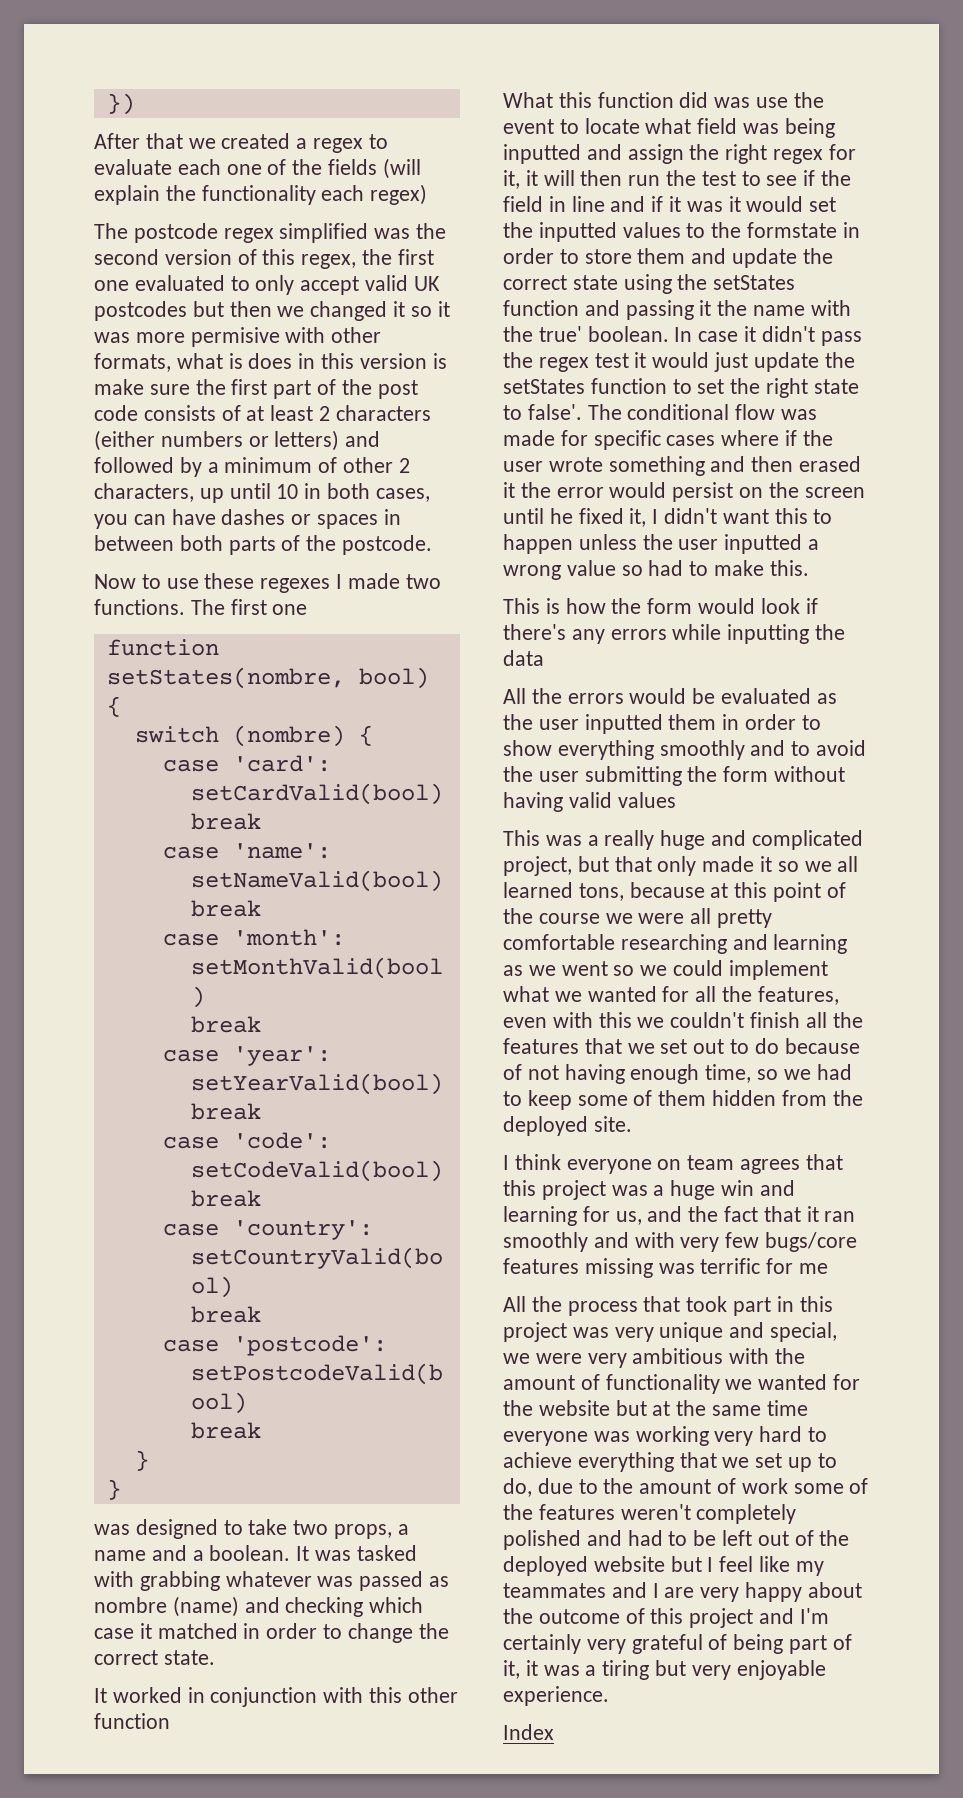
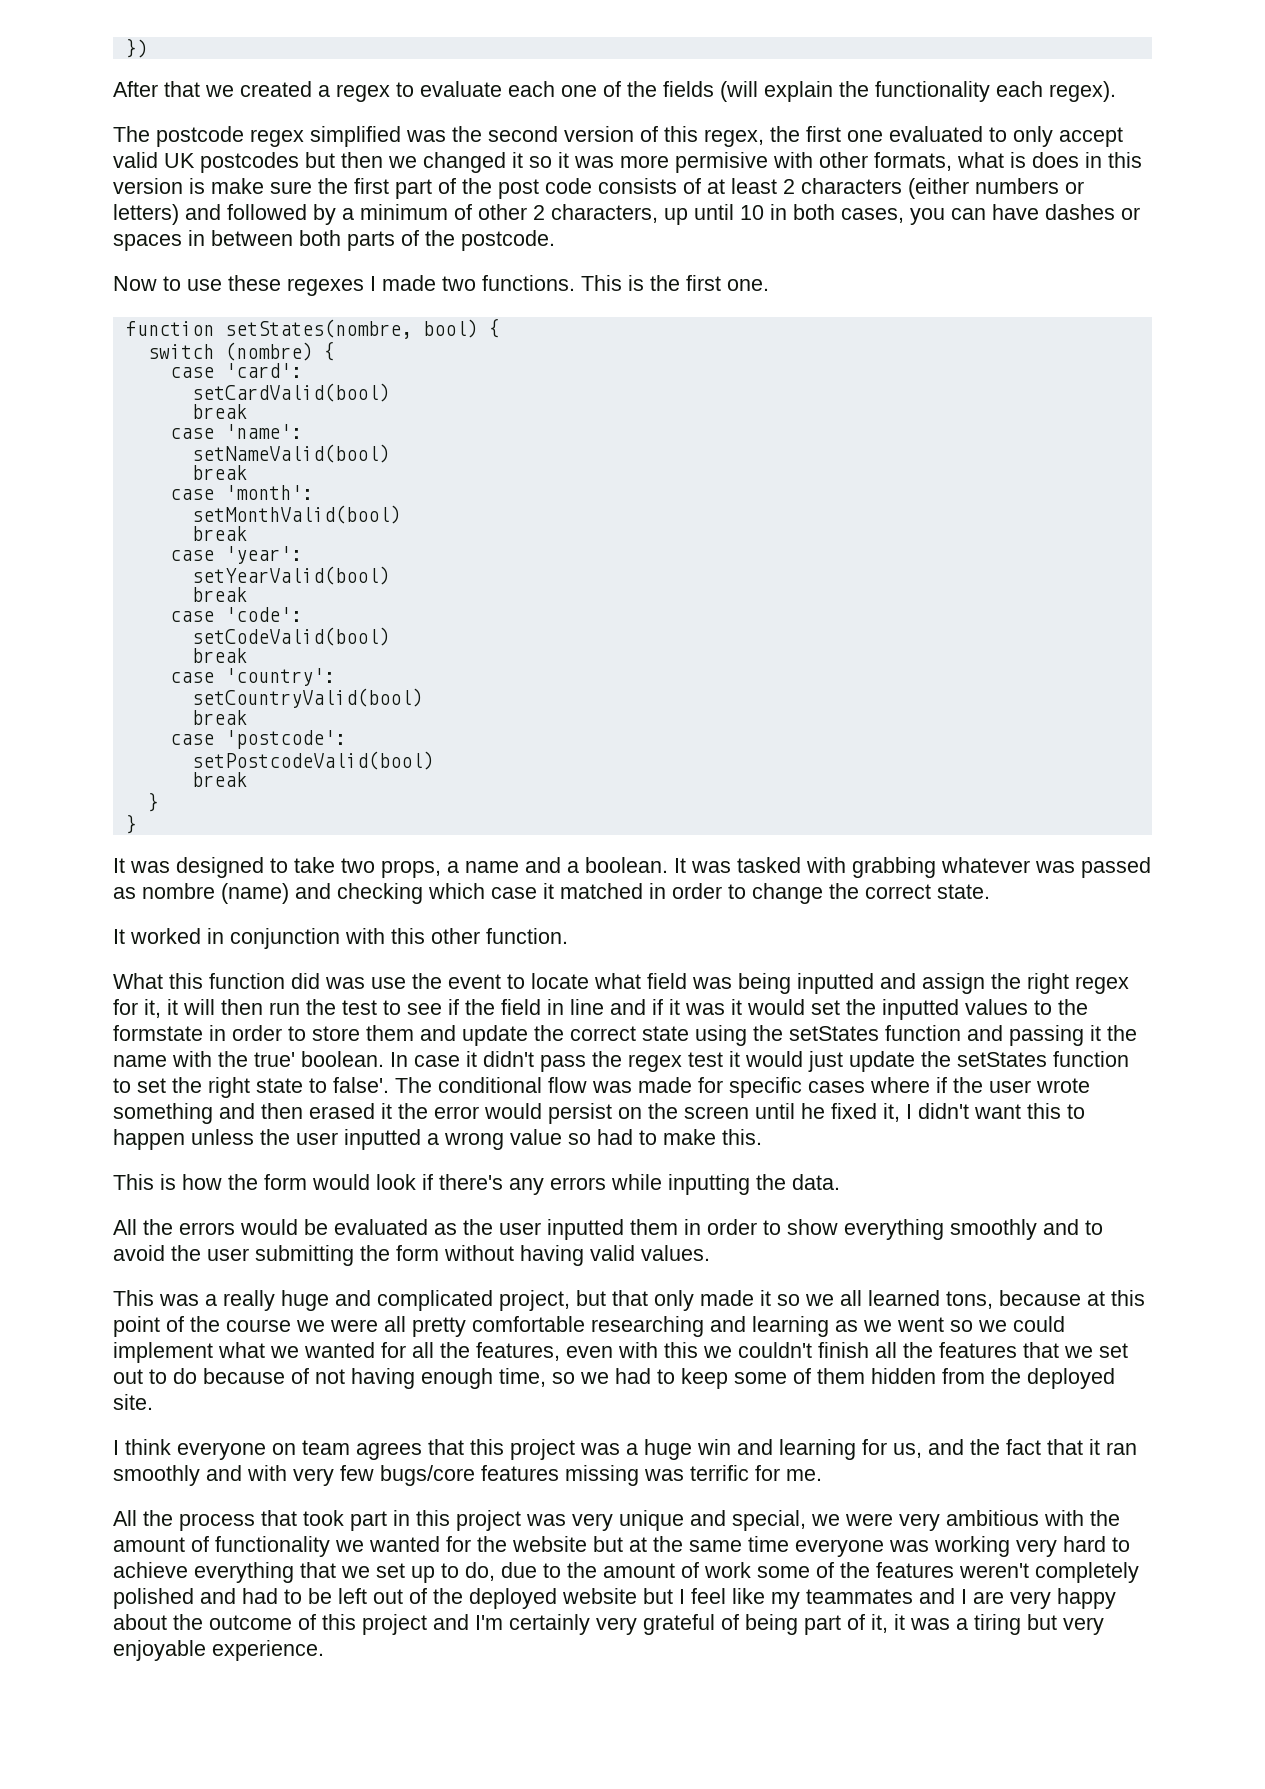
- After that we created a regex to evaluate each one of the fields (will explain the functionality each regex)
+ After that we created a regex to evaluate each one of the fields (will explain the functionality each regex).
- The first one
+ This is the first one.
- was designed to take two props, a name and a boolean.
+ It was designed to take two props, a name and a boolean.
- It worked in conjunction with this other function
+ It worked in conjunction with this other function.
- This is how the form would look if there's any errors while inputting the data
+ This is how the form would look if there's any errors while inputting the data.
- All the errors would be evaluated as the user inputted them in order to show everything smoothly and to avoid the user submitting the form without having valid values
+ All the errors would be evaluated as the user inputted them in order to show everything smoothly and to avoid the user submitting the form without having valid values.
- I think everyone on team agrees that this project was a huge win and learning for us, and the fact that it ran smoothly and with very few bugs/core features missing was terrific for me
+ I think everyone on team agrees that this project was a huge win and learning for us, and the fact that it ran smoothly and with very few bugs/core features missing was terrific for me.
- Index

